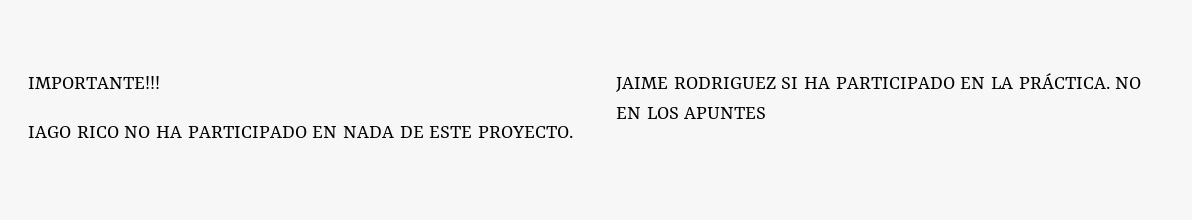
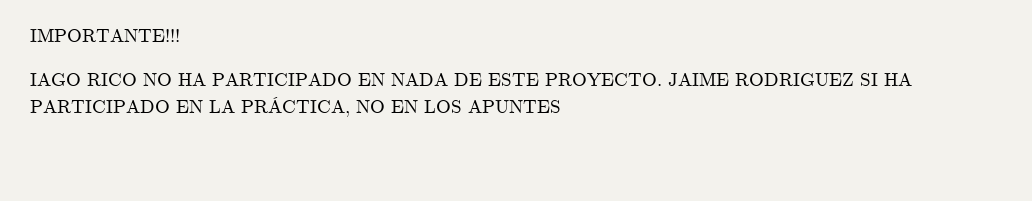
- JAIME RODRIGUEZ SI HA PARTICIPADO EN LA PRÁCTICA. NO EN LOS APUNTES
+ JAIME RODRIGUEZ SI HA PARTICIPADO EN LA PRÁCTICA, NO EN LOS APUNTES

